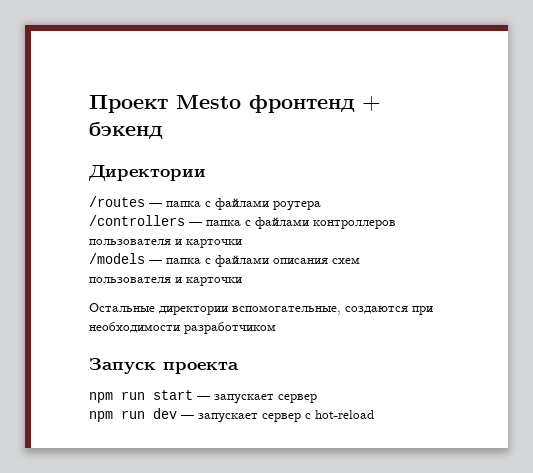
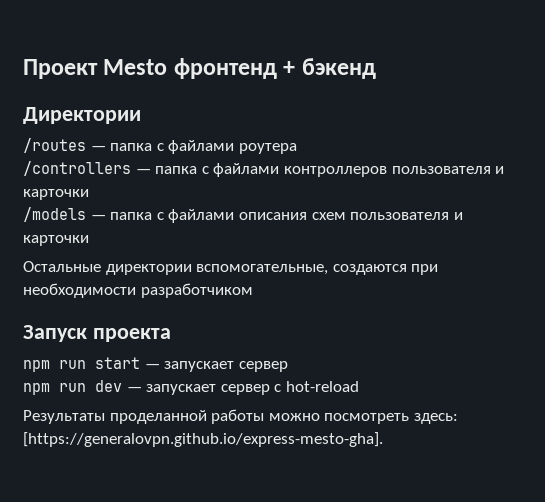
+ Результаты проделанной работы можно посмотреть здесь: [https://generalovpn.github.io/express-mesto-gha].

